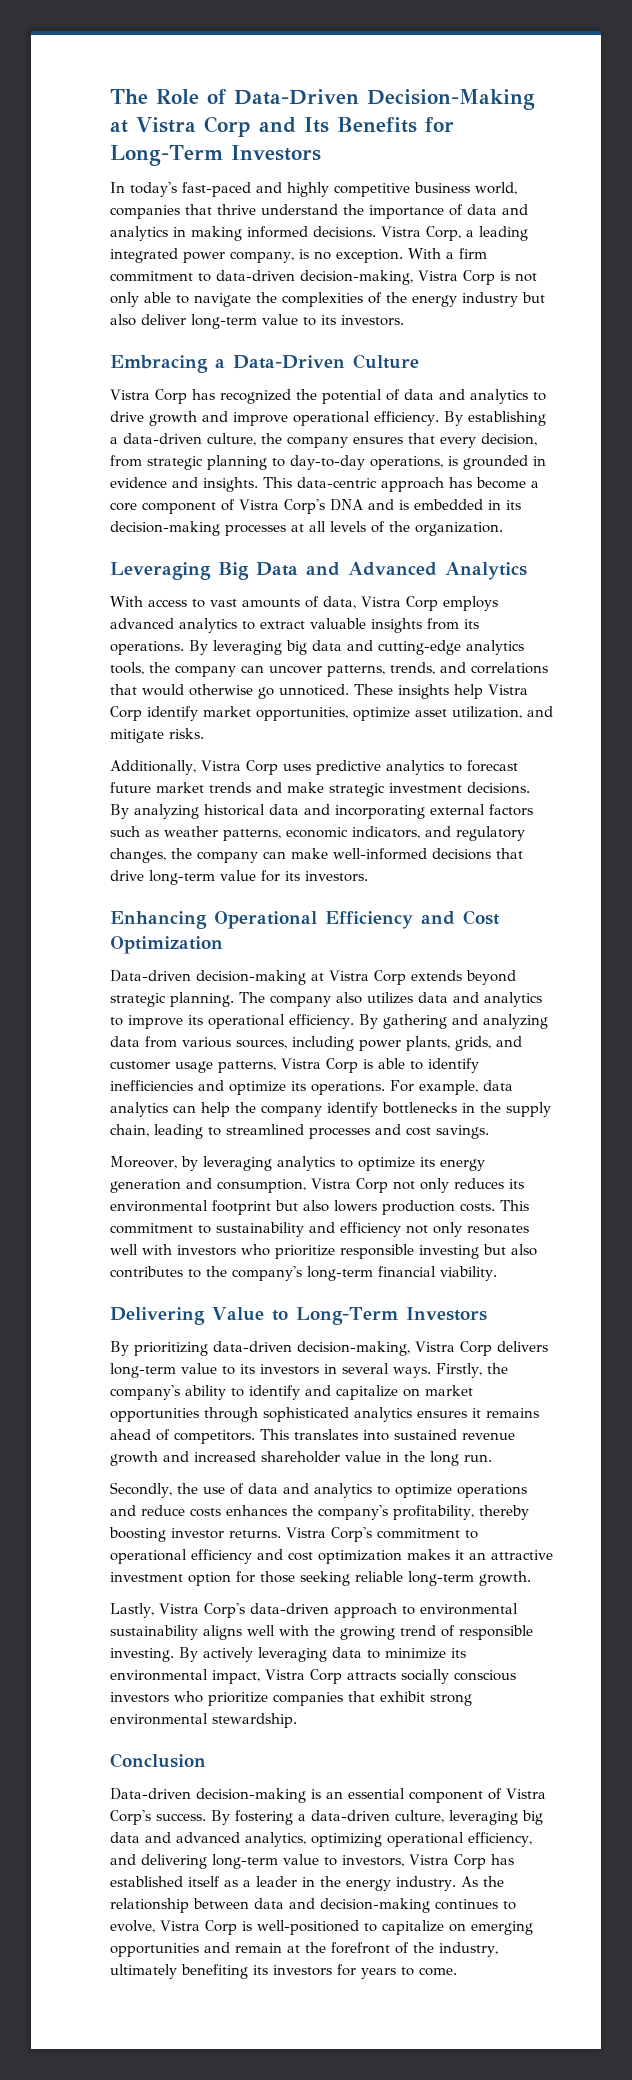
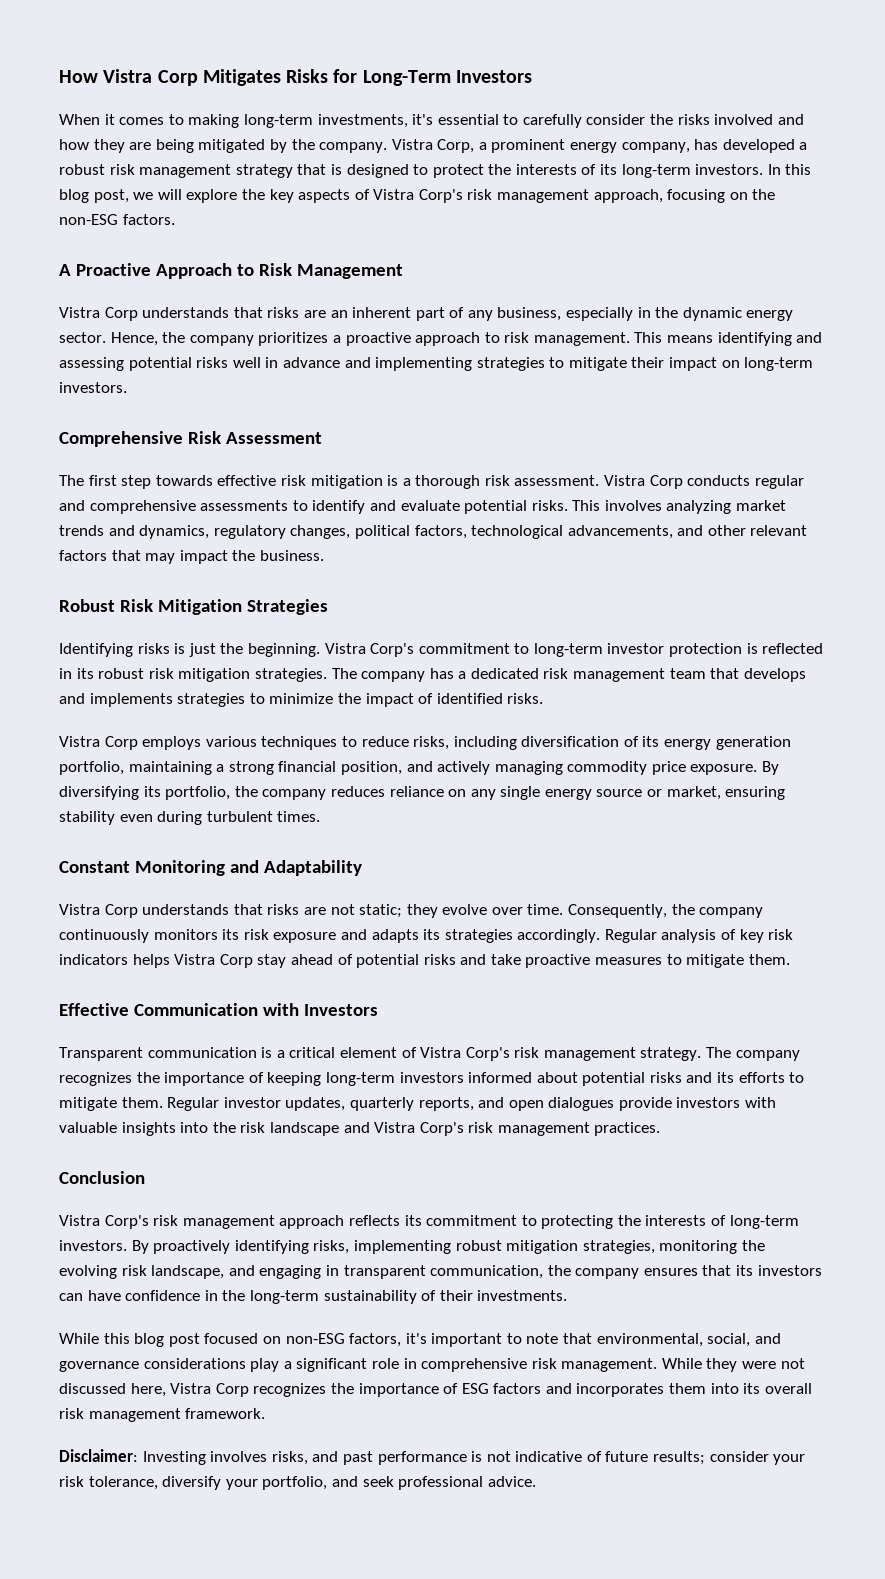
- The Role of Data-Driven Decision-Making at Vistra Corp and Its Benefits for Long-Term Investors
- In today's fast-paced and highly competitive business world, companies that thrive understand the importance of data and analytics in making informed decisions. Vistra Corp, a leading integrated power company, is no exception. With a firm commitment to data-driven decision-making, Vistra Corp is not only able to navigate the complexities of the energy industry but also deliver long-term value to its investors.
- Embracing a Data-Driven Culture
- Vistra Corp has recognized the potential of data and analytics to drive growth and improve operational efficiency. By establishing a data-driven culture, the company ensures that every decision, from strategic planning to day-to-day operations, is grounded in evidence and insights. This data-centric approach has become a core component of Vistra Corp's DNA and is embedded in its decision-making processes at all levels of the organization.
- Leveraging Big Data and Advanced Analytics
- With access to vast amounts of data, Vistra Corp employs advanced analytics to extract valuable insights from its operations. By leveraging big data and cutting-edge analytics tools, the company can uncover patterns, trends, and correlations that would otherwise go unnoticed. These insights help Vistra Corp identify market opportunities, optimize asset utilization, and mitigate risks.
- Additionally, Vistra Corp uses predictive analytics to forecast future market trends and make strategic investment decisions. By analyzing historical data and incorporating external factors such as weather patterns, economic indicators, and regulatory changes, the company can make well-informed decisions that drive long-term value for its investors.
- Enhancing Operational Efficiency and Cost Optimization
- Data-driven decision-making at Vistra Corp extends beyond strategic planning. The company also utilizes data and analytics to improve its operational efficiency. By gathering and analyzing data from various sources, including power plants, grids, and customer usage patterns, Vistra Corp is able to identify inefficiencies and optimize its operations. For example, data analytics can help the company identify bottlenecks in the supply chain, leading to streamlined processes and cost savings.
- Moreover, by leveraging analytics to optimize its energy generation and consumption, Vistra Corp not only reduces its environmental footprint but also lowers production costs. This commitment to sustainability and efficiency not only resonates well with investors who prioritize responsible investing but also contributes to the company's long-term financial viability.
- Delivering Value to Long-Term Investors
- By prioritizing data-driven decision-making, Vistra Corp delivers long-term value to its investors in several ways. Firstly, the company's ability to identify and capitalize on market opportunities through sophisticated analytics ensures it remains ahead of competitors. This translates into sustained revenue growth and increased shareholder value in the long run.
- Secondly, the use of data and analytics to optimize operations and reduce costs enhances the company's profitability, thereby boosting investor returns. Vistra Corp's commitment to operational efficiency and cost optimization makes it an attractive investment option for those seeking reliable long-term growth.
- Lastly, Vistra Corp's data-driven approach to environmental sustainability aligns well with the growing trend of responsible investing. By actively leveraging data to minimize its environmental impact, Vistra Corp attracts socially conscious investors who prioritize companies that exhibit strong environmental stewardship.
+ How Vistra Corp Mitigates Risks for Long-Term Investors
+ When it comes to making long-term investments, it's essential to carefully consider the risks involved and how they are being mitigated by the company. Vistra Corp, a prominent energy company, has developed a robust risk management strategy that is designed to protect the interests of its long-term investors. In this blog post, we will explore the key aspects of Vistra Corp's risk management approach, focusing on the non-ESG factors.
+ A Proactive Approach to Risk Management
+ Vistra Corp understands that risks are an inherent part of any business, especially in the dynamic energy sector. Hence, the company prioritizes a proactive approach to risk management. This means identifying and assessing potential risks well in advance and implementing strategies to mitigate their impact on long-term investors.
+ Comprehensive Risk Assessment
+ The first step towards effective risk mitigation is a thorough risk assessment. Vistra Corp conducts regular and comprehensive assessments to identify and evaluate potential risks. This involves analyzing market trends and dynamics, regulatory changes, political factors, technological advancements, and other relevant factors that may impact the business.
+ Robust Risk Mitigation Strategies
+ Identifying risks is just the beginning. Vistra Corp's commitment to long-term investor protection is reflected in its robust risk mitigation strategies. The company has a dedicated risk management team that develops and implements strategies to minimize the impact of identified risks.
+ Vistra Corp employs various techniques to reduce risks, including diversification of its energy generation portfolio, maintaining a strong financial position, and actively managing commodity price exposure. By diversifying its portfolio, the company reduces reliance on any single energy source or market, ensuring stability even during turbulent times.
+ Constant Monitoring and Adaptability
+ Vistra Corp understands that risks are not static; they evolve over time. Consequently, the company continuously monitors its risk exposure and adapts its strategies accordingly. Regular analysis of key risk indicators helps Vistra Corp stay ahead of potential risks and take proactive measures to mitigate them.
+ Effective Communication with Investors
+ Transparent communication is a critical element of Vistra Corp's risk management strategy. The company recognizes the importance of keeping long-term investors informed about potential risks and its efforts to mitigate them. Regular investor updates, quarterly reports, and open dialogues provide investors with valuable insights into the risk landscape and Vistra Corp's risk management practices.
  Conclusion
- Data-driven decision-making is an essential component of Vistra Corp's success. By fostering a data-driven culture, leveraging big data and advanced analytics, optimizing operational efficiency, and delivering long-term value to investors, Vistra Corp has established itself as a leader in the energy industry. As the relationship between data and decision-making continues to evolve, Vistra Corp is well-positioned to capitalize on emerging opportunities and remain at the forefront of the industry, ultimately benefiting its investors for years to come.
+ Vistra Corp's risk management approach reflects its commitment to protecting the interests of long-term investors. By proactively identifying risks, implementing robust mitigation strategies, monitoring the evolving risk landscape, and engaging in transparent communication, the company ensures that its investors can have confidence in the long-term sustainability of their investments.
+ While this blog post focused on non-ESG factors, it's important to note that environmental, social, and governance considerations play a significant role in comprehensive risk management. While they were not discussed here, Vistra Corp recognizes the importance of ESG factors and incorporates them into its overall risk management framework.
+ Disclaimer: Investing involves risks, and past performance is not indicative of future results; consider your risk tolerance, diversify your portfolio, and seek professional advice.

